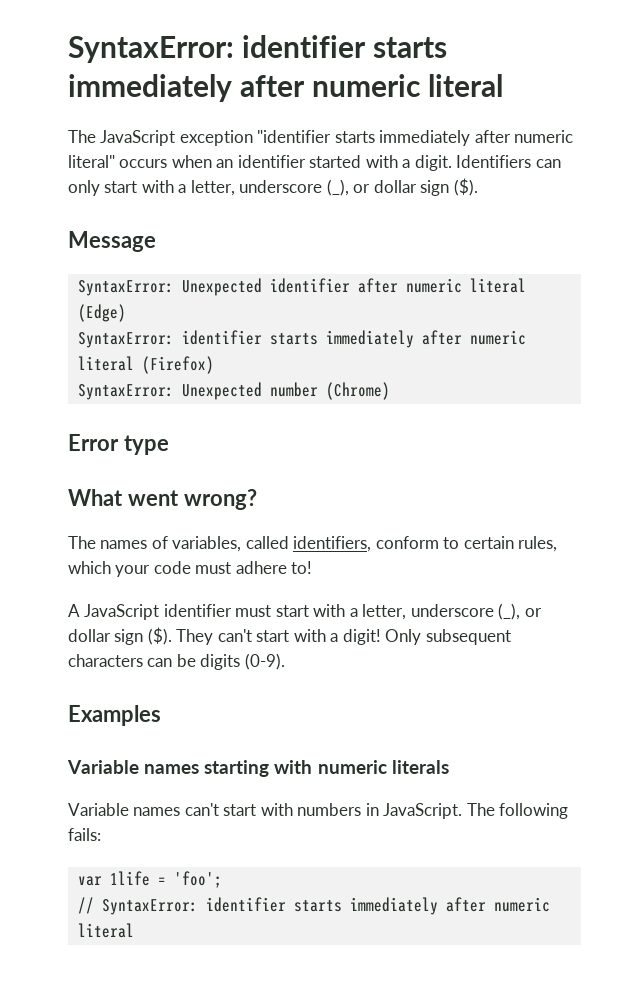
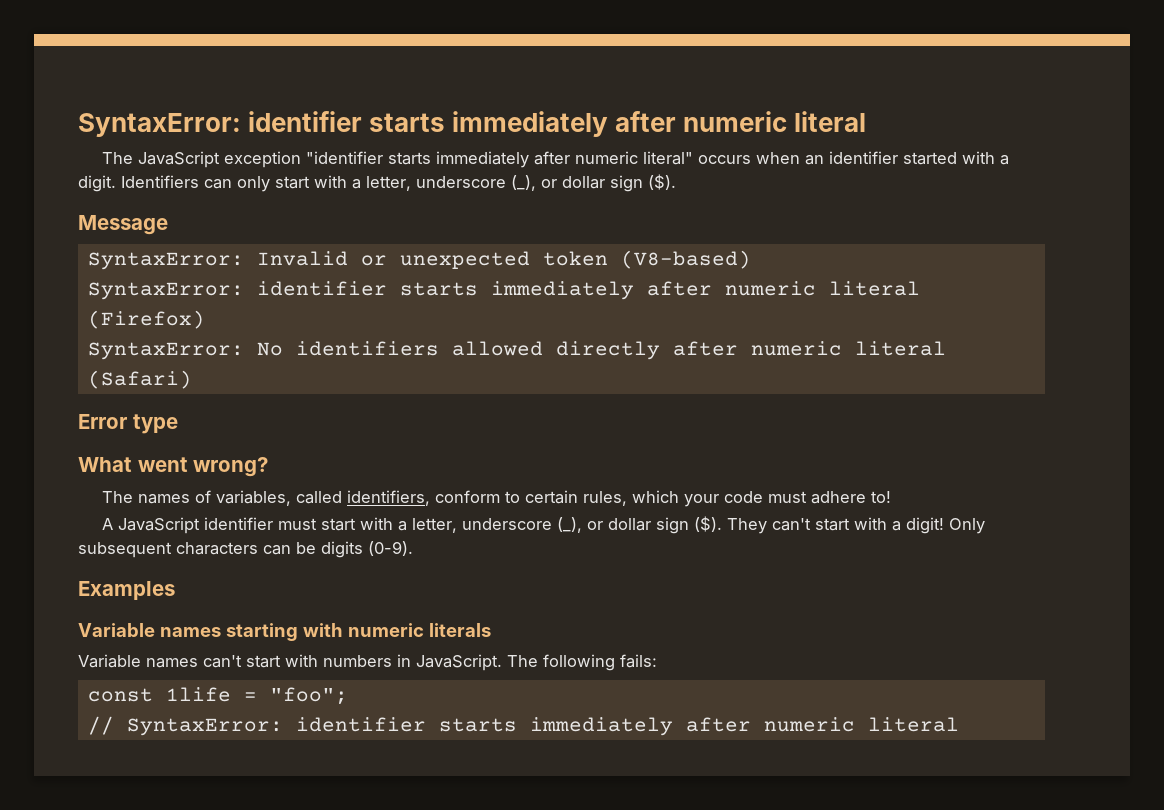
- SyntaxError: Unexpected identifier after numeric literal (Edge)
+ SyntaxError: Invalid or unexpected token (V8-based)
- SyntaxError: Unexpected number (Chrome)
+ SyntaxError: No identifiers allowed directly after numeric literal (Safari)
- var 1life = 'foo';
+ const 1life = "foo";

